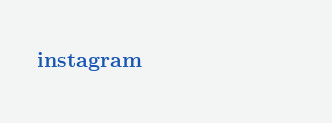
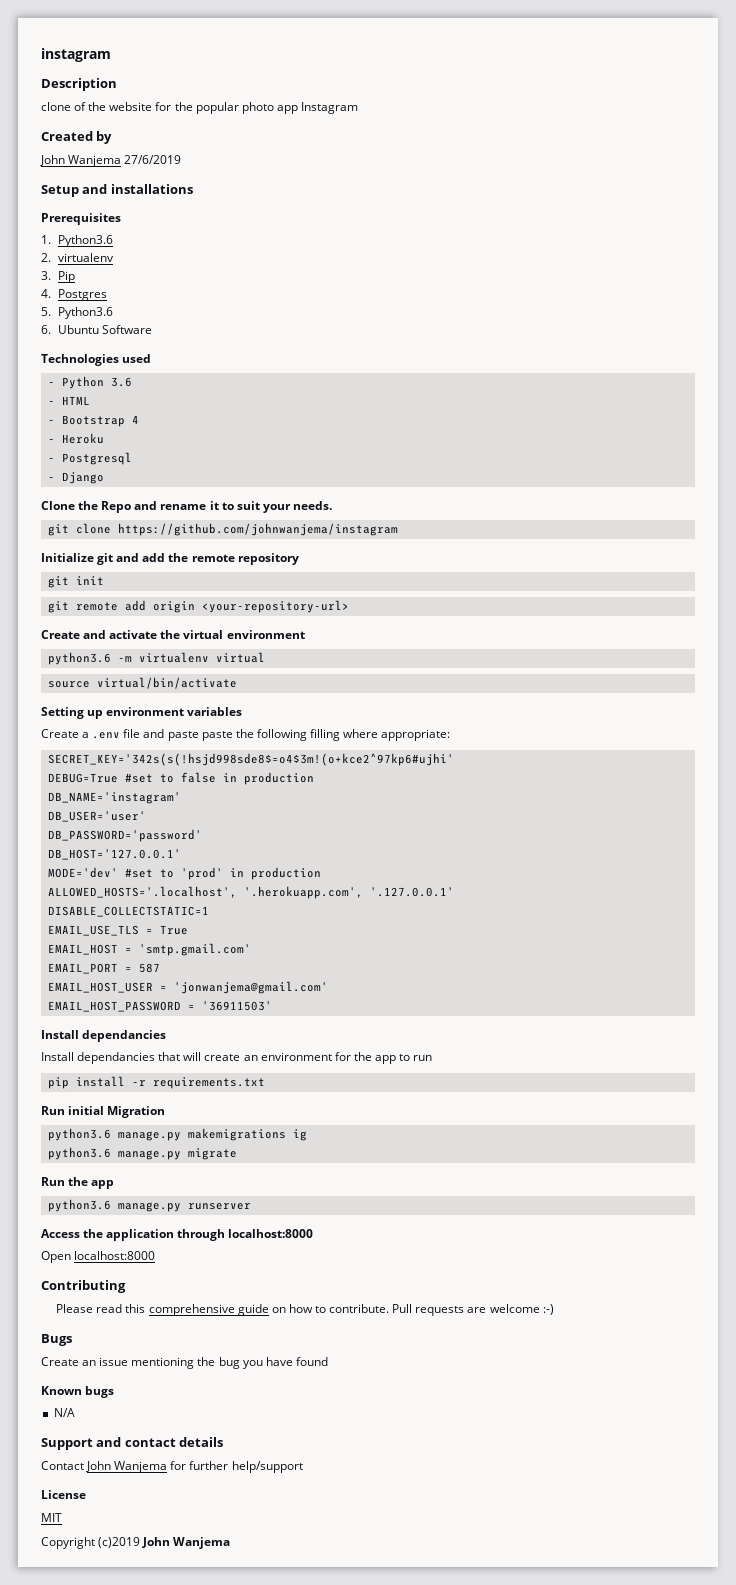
+ Description
+ clone of the website for the popular photo app Instagram
+ Created by
+ John Wanjema 27/6/2019
+ Setup and installations
+ Prerequisites
+ 1. Python3.6
+ 2. virtualenv
+ 3. Pip
+ 4. Postgres
+ 5. Python3.6
+ 6. Ubuntu Software
+ Technologies used
+ - Python 3.6
+ - HTML
+ - Bootstrap 4
+ - Heroku
+ - Postgresql
+ - Django
+ Clone the Repo and rename it to suit your needs.
+ git clone https://github.com/johnwanjema/instagram
+ Initialize git and add the remote repository
+ git init
+ git remote add origin <your-repository-url>
+ Create and activate the virtual environment
+ python3.6 -m virtualenv virtual
+ source virtual/bin/activate
+ Setting up environment variables
+ Create a .env file and paste paste the following filling where appropriate:
+ SECRET_KEY='342s(s(!hsjd998sde8$=o4$3m!(o+kce2^97kp6#ujhi'
+ DEBUG=True #set to false in production
+ DB_NAME='instagram'
+ DB_USER='user'
+ DB_PASSWORD='password'
+ DB_HOST='127.0.0.1'
+ MODE='dev' #set to 'prod' in production
+ ALLOWED_HOSTS='.localhost', '.herokuapp.com', '.127.0.0.1'
+ DISABLE_COLLECTSTATIC=1
+ EMAIL_USE_TLS = True
+ EMAIL_HOST = 'smtp.gmail.com'
+ EMAIL_PORT = 587
+ EMAIL_HOST_USER = 'jonwanjema@gmail.com'
+ EMAIL_HOST_PASSWORD = '36911503'
+ Install dependancies
+ Install dependancies that will create an environment for the app to run
+ pip install -r requirements.txt
+ Run initial Migration
+ python3.6 manage.py makemigrations ig
+ python3.6 manage.py migrate
+ Run the app
+ python3.6 manage.py runserver
+ Access the application through localhost:8000
+ Open localhost:8000
+ Contributing
+ Please read this comprehensive guide on how to contribute. Pull requests are welcome :-)
+ Bugs
+ Create an issue mentioning the bug you have found
+ Known bugs
+ N/A
+ Support and contact details
+ Contact John Wanjema for further help/support
+ License
+ MIT
+ Copyright (c)2019 John Wanjema

